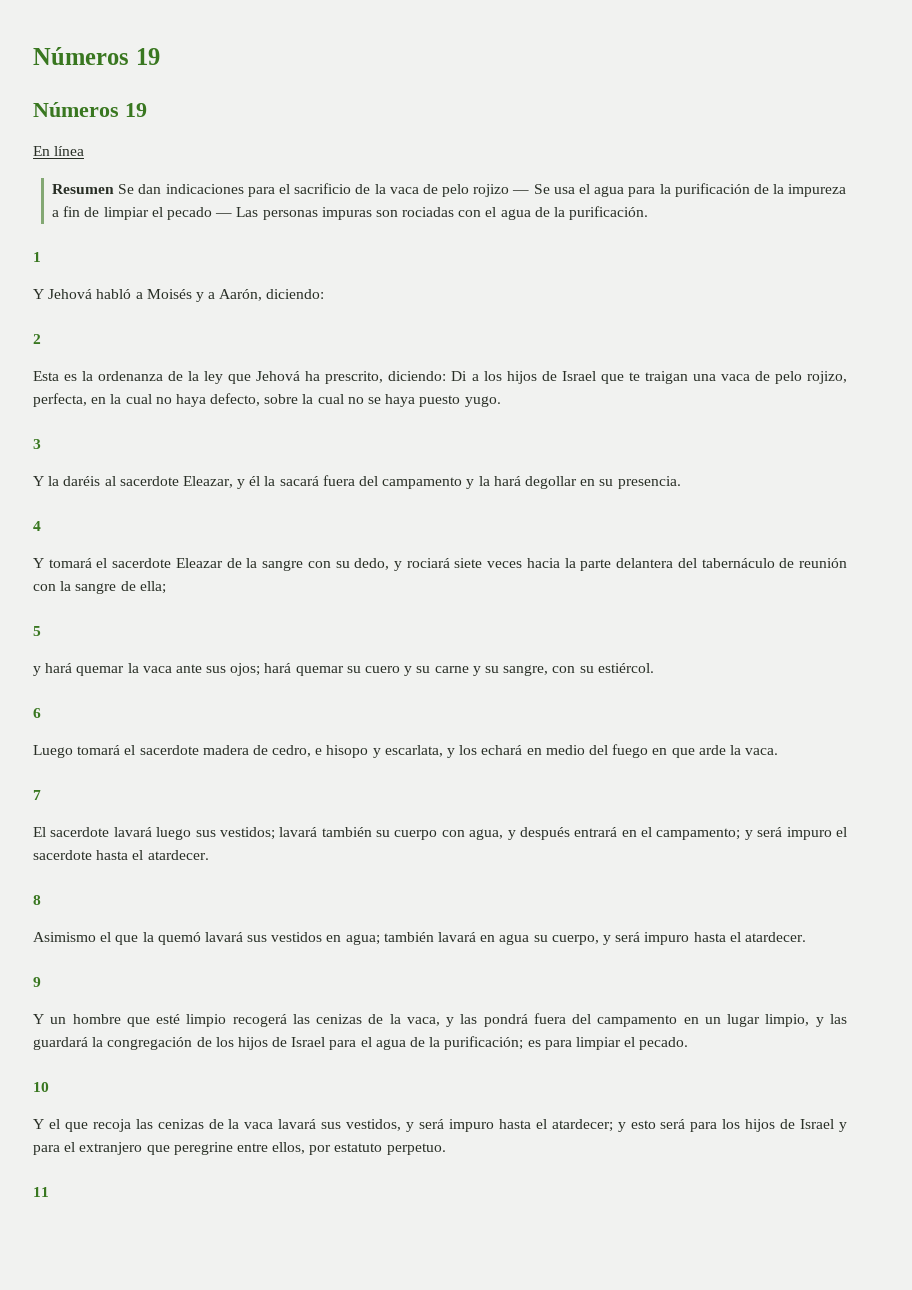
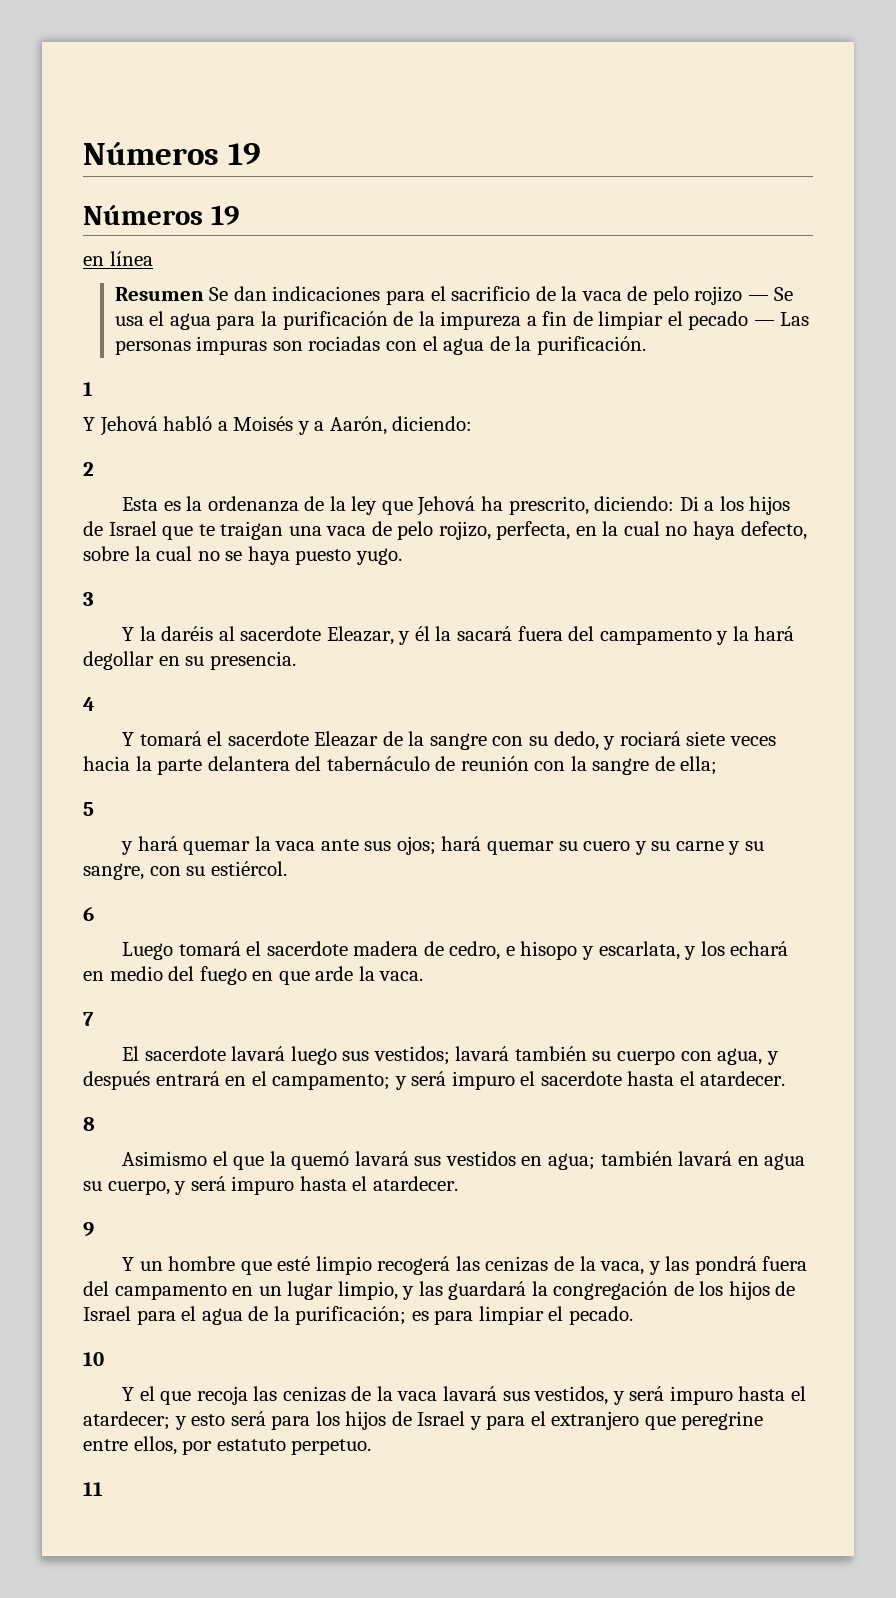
- En línea
+ en línea

